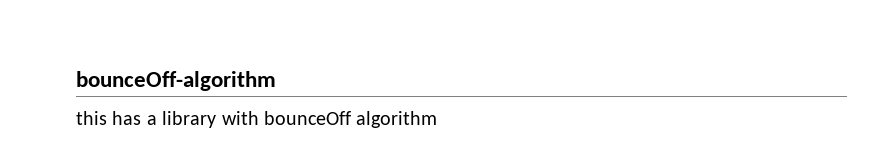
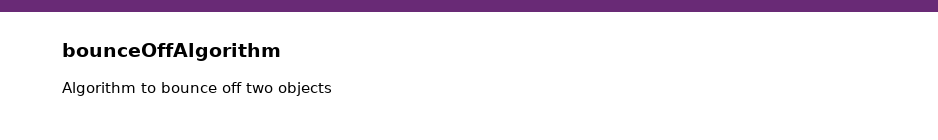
- bounceOff-algorithm
- this has a library with bounceOff algorithm
+ bounceOffAlgorithm
+ Algorithm to bounce off two objects

